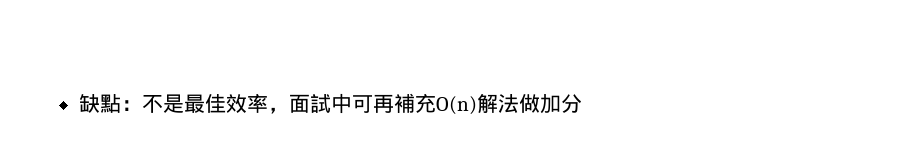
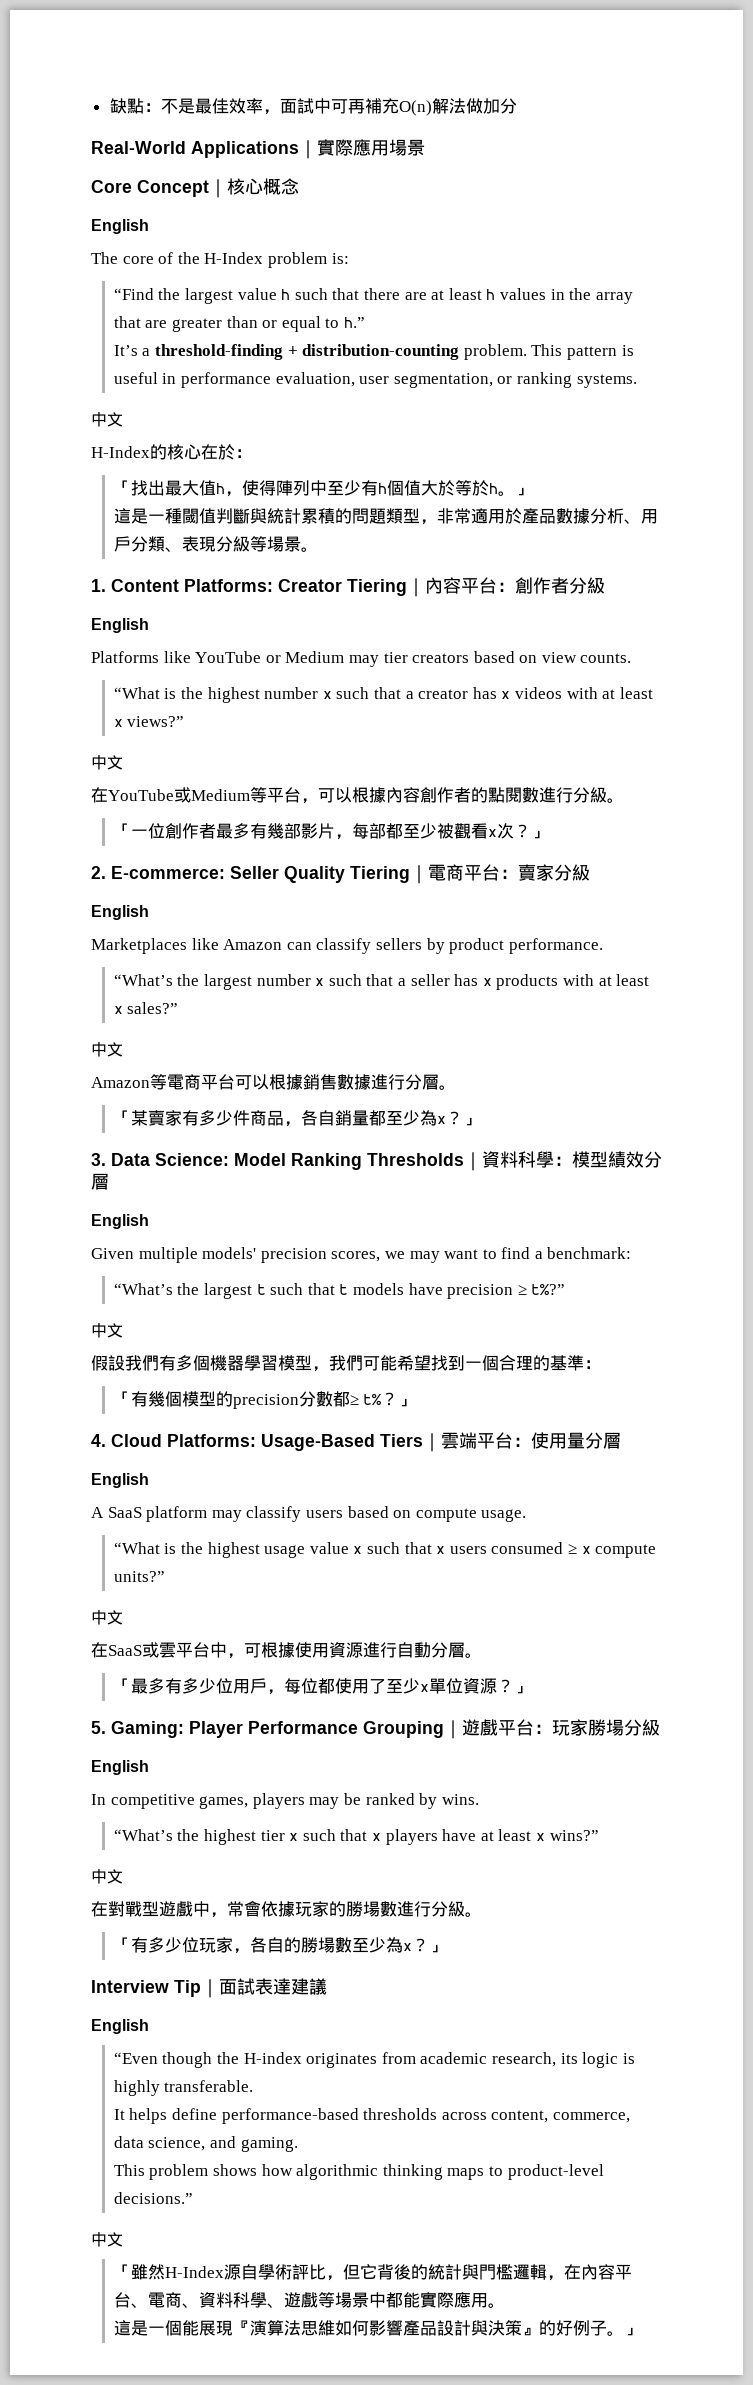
+ Real-World Applications｜實際應用場景
+ Core Concept｜核心概念
+ English
+ The core of the H-Index problem is:
+ “Find the largest value h such that there are at least h values in the array that are greater than or equal to h.”
+ It’s a threshold-finding + distribution-counting problem. This pattern is useful in performance evaluation, user segmentation, or ranking systems.
+ 中文
+ H-Index的核心在於：
+ 「找出最大值h，使得陣列中至少有h個值大於等於h。」
+ 這是一種閾值判斷與統計累積的問題類型，非常適用於產品數據分析、用戶分類、表現分級等場景。
+ 1. Content Platforms: Creator Tiering｜內容平台：創作者分級
+ English
+ Platforms like YouTube or Medium may tier creators based on view counts.
+ “What is the highest number x such that a creator has x videos with at least x views?”
+ 中文
+ 在YouTube或Medium等平台，可以根據內容創作者的點閱數進行分級。
+ 「一位創作者最多有幾部影片，每部都至少被觀看x次？」
+ 2. E-commerce: Seller Quality Tiering｜電商平台：賣家分級
+ English
+ Marketplaces like Amazon can classify sellers by product performance.
+ “What’s the largest number x such that a seller has x products with at least x sales?”
+ 中文
+ Amazon等電商平台可以根據銷售數據進行分層。
+ 「某賣家有多少件商品，各自銷量都至少為x？」
+ 3. Data Science: Model Ranking Thresholds｜資料科學：模型績效分層
+ English
+ Given multiple models' precision scores, we may want to find a benchmark:
+ “What’s the largest t such that t models have precision ≥ t%?”
+ 中文
+ 假設我們有多個機器學習模型，我們可能希望找到一個合理的基準：
+ 「有幾個模型的precision分數都≥ t%？」
+ 4. Cloud Platforms: Usage-Based Tiers｜雲端平台：使用量分層
+ English
+ A SaaS platform may classify users based on compute usage.
+ “What is the highest usage value x such that x users consumed ≥ x compute units?”
+ 中文
+ 在SaaS或雲平台中，可根據使用資源進行自動分層。
+ 「最多有多少位用戶，每位都使用了至少x單位資源？」
+ 5. Gaming: Player Performance Grouping｜遊戲平台：玩家勝場分級
+ English
+ In competitive games, players may be ranked by wins.
+ “What’s the highest tier x such that x players have at least x wins?”
+ 中文
+ 在對戰型遊戲中，常會依據玩家的勝場數進行分級。
+ 「有多少位玩家，各自的勝場數至少為x？」
+ Interview Tip｜面試表達建議
+ English
+ “Even though the H-index originates from academic research, its logic is highly transferable.
+ It helps define performance-based thresholds across content, commerce, data science, and gaming.
+ This problem shows how algorithmic thinking maps to product-level decisions.”
+ 中文
+ 「雖然H-Index源自學術評比，但它背後的統計與門檻邏輯，在內容平台、電商、資料科學、遊戲等場景中都能實際應用。
+ 這是一個能展現『演算法思維如何影響產品設計與決策』的好例子。」

